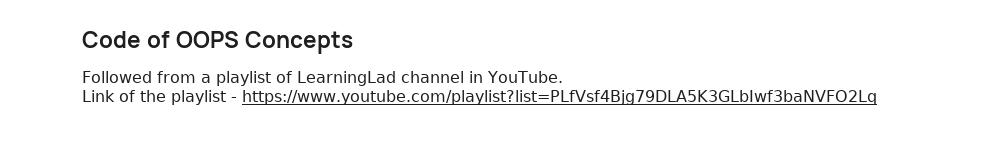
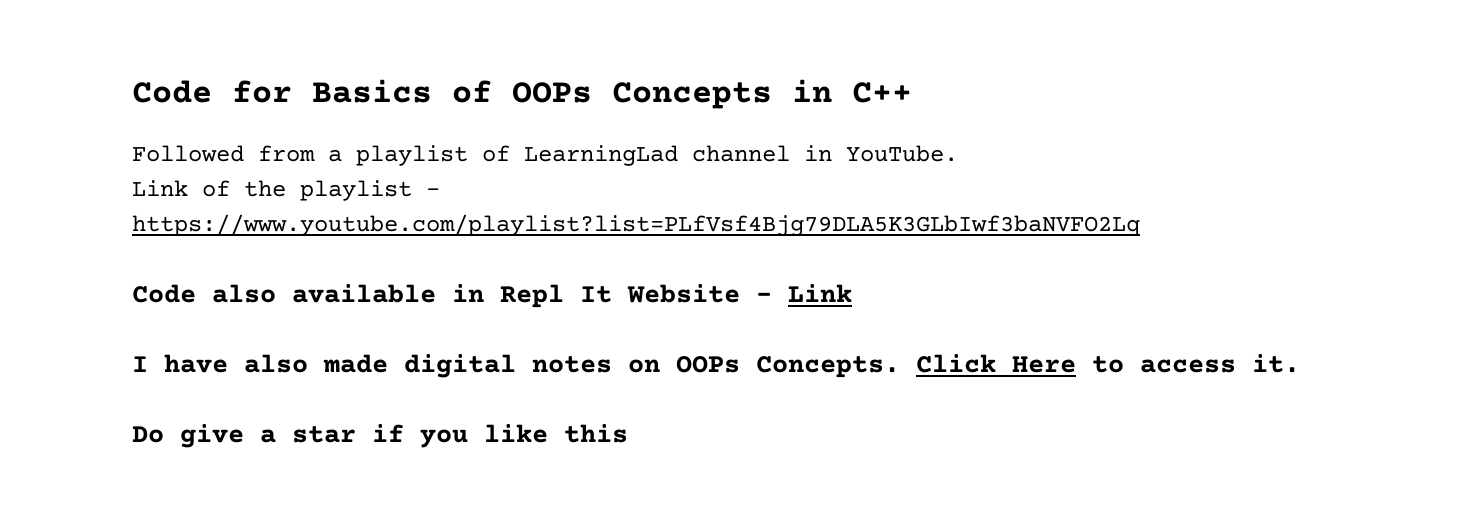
- Code of OOPS Concepts
+ Code for Basics of OOPs Concepts in C++
+ Code also available in Repl It Website - Link
+ I have also made digital notes on OOPs Concepts. Click Here to access it.
+ Do give a star if you like this

